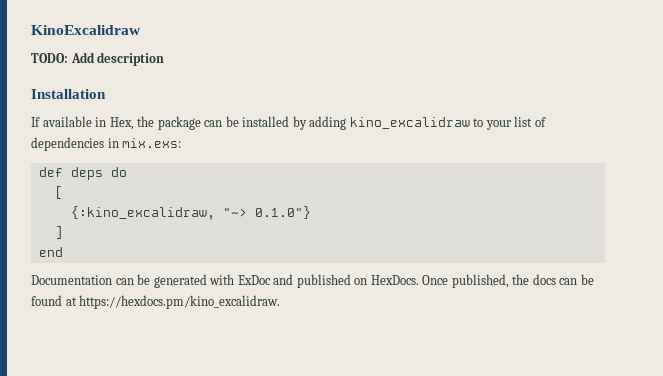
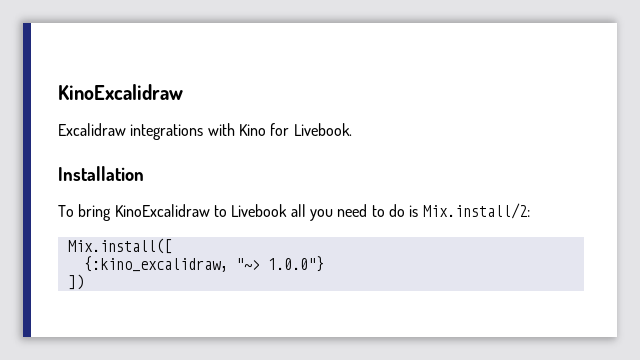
- TODO: Add description
+ Excalidraw integrations with Kino for Livebook.
  Installation
- If available in Hex, the package can be installed by adding kino_excalidraw to your list of dependencies in mix.exs:
- def deps do
- [
- {:kino_excalidraw, "~> 0.1.0"}
- ]
- end
- Documentation can be generated with ExDoc and published on HexDocs. Once published, the docs can be found at https://hexdocs.pm/kino_excalidraw.
+ To bring KinoExcalidraw to Livebook all you need to do is Mix.install/2:
+ Mix.install([
+ {:kino_excalidraw, "~> 1.0.0"}
+ ])

